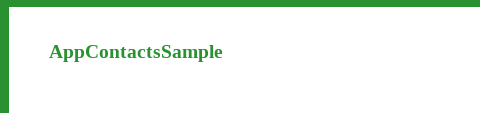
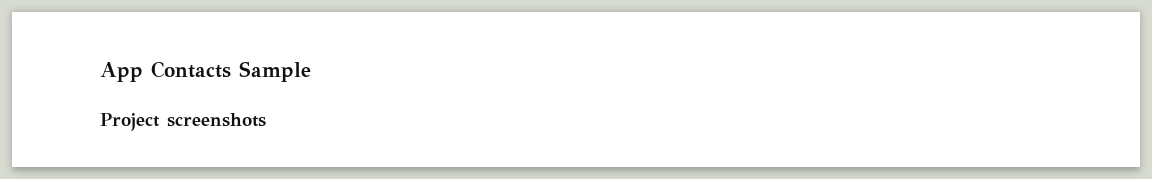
- AppContactsSample
+ App Contacts Sample
+ Project screenshots

